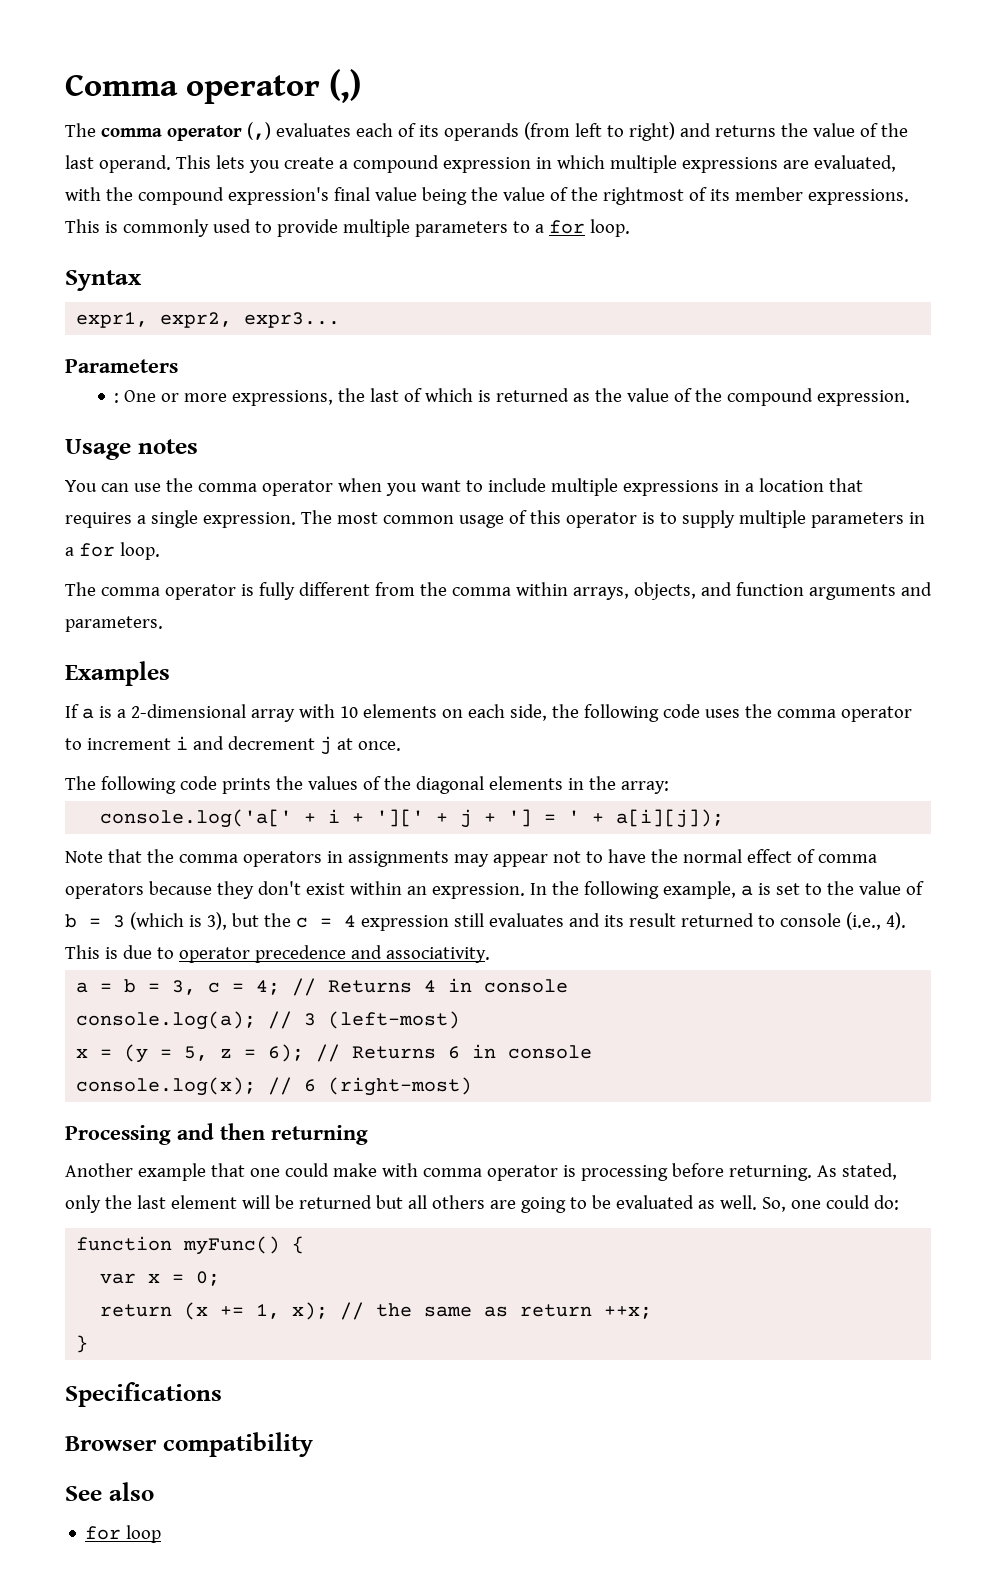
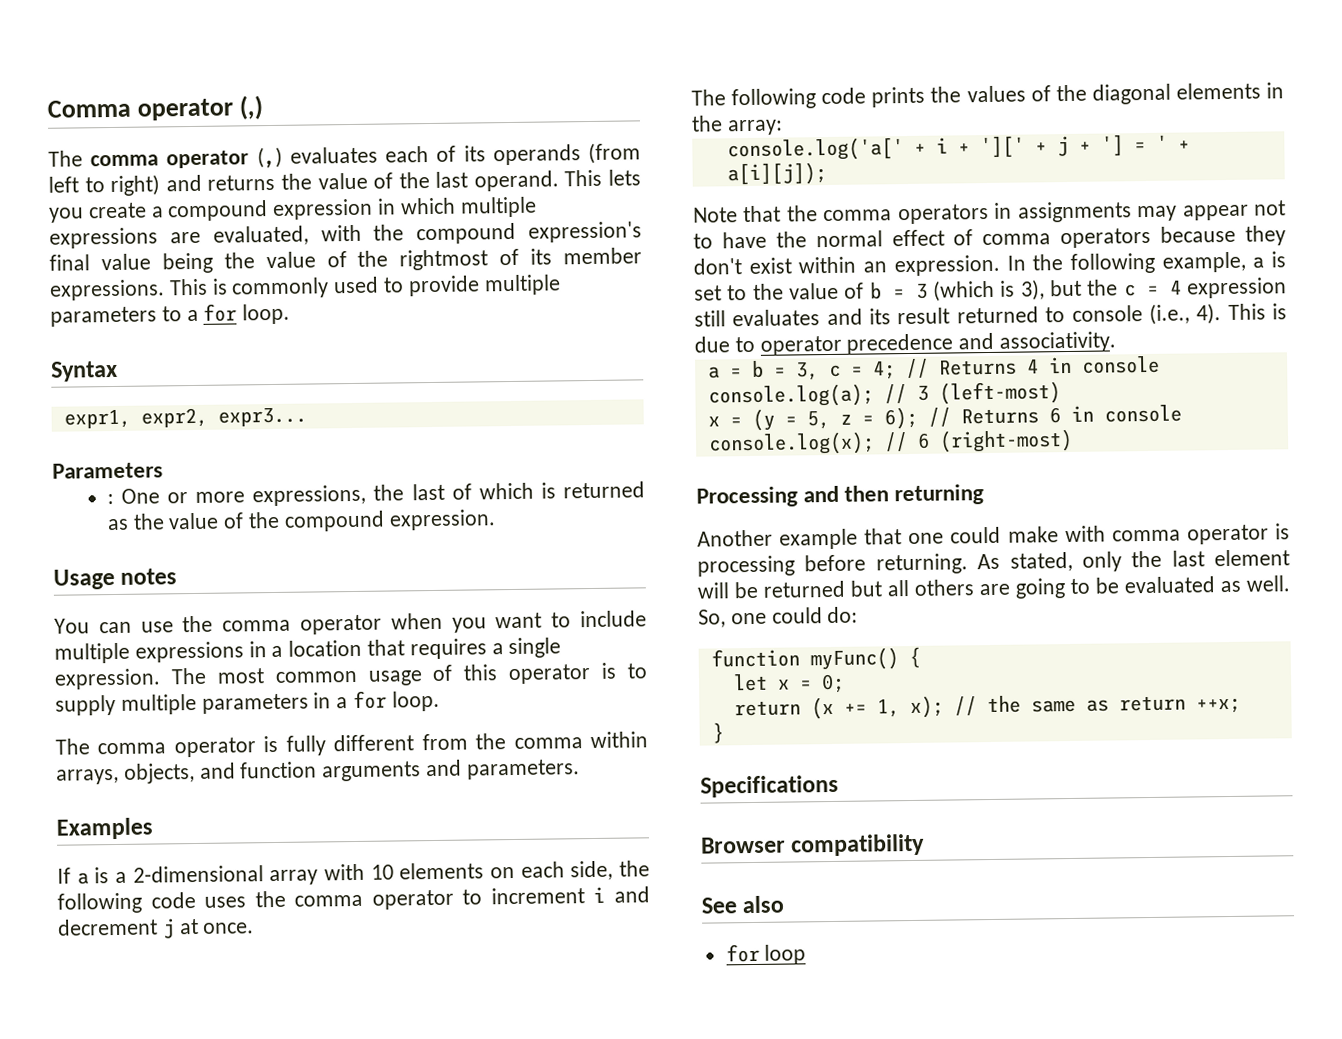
- var x = 0;
+ let x = 0;

